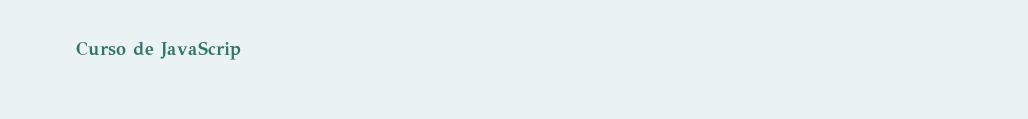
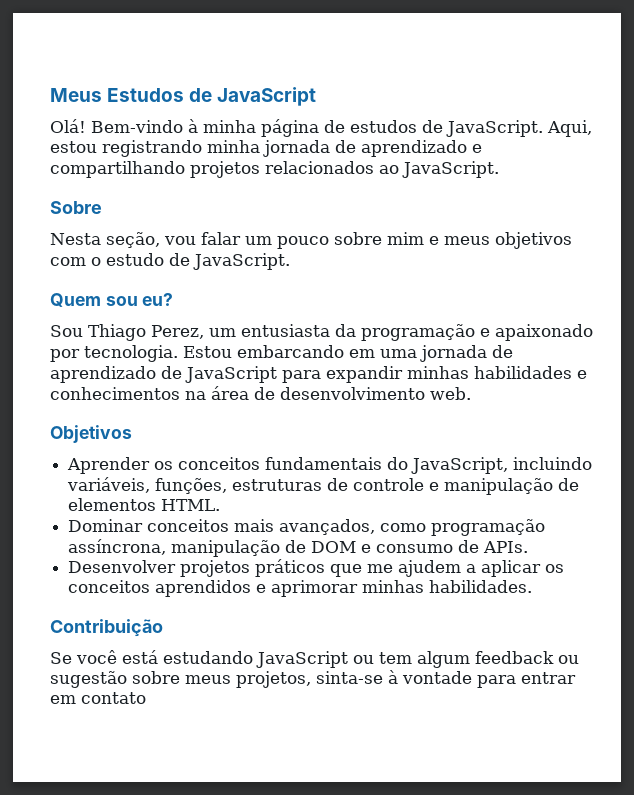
- Curso de JavaScrip
+ Meus Estudos de JavaScript
+ Olá! Bem-vindo à minha página de estudos de JavaScript. Aqui, estou registrando minha jornada de aprendizado e compartilhando projetos relacionados ao JavaScript.
+ Sobre
+ Nesta seção, vou falar um pouco sobre mim e meus objetivos com o estudo de JavaScript.
+ Quem sou eu?
+ Sou Thiago Perez, um entusiasta da programação e apaixonado por tecnologia. Estou embarcando em uma jornada de aprendizado de JavaScript para expandir minhas habilidades e conhecimentos na área de desenvolvimento web.
+ Objetivos
+ Aprender os conceitos fundamentais do JavaScript, incluindo variáveis, funções, estruturas de controle e manipulação de elementos HTML.
+ Dominar conceitos mais avançados, como programação assíncrona, manipulação de DOM e consumo de APIs.
+ Desenvolver projetos práticos que me ajudem a aplicar os conceitos aprendidos e aprimorar minhas habilidades.
+ Contribuição
+ Se você está estudando JavaScript ou tem algum feedback ou sugestão sobre meus projetos, sinta-se à vontade para entrar em contato

